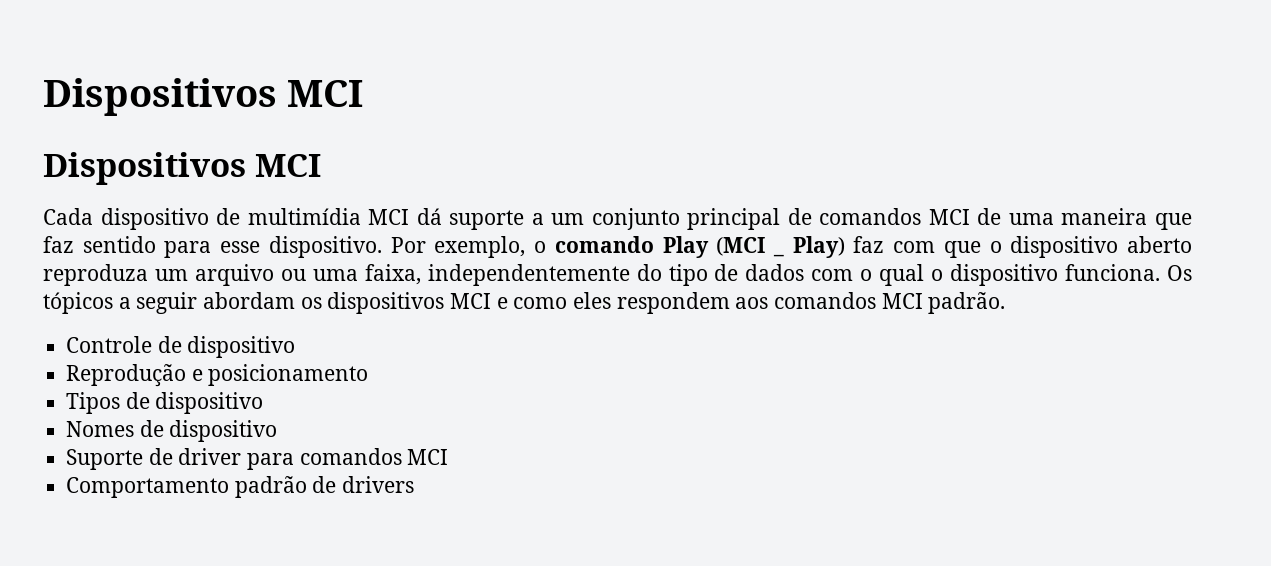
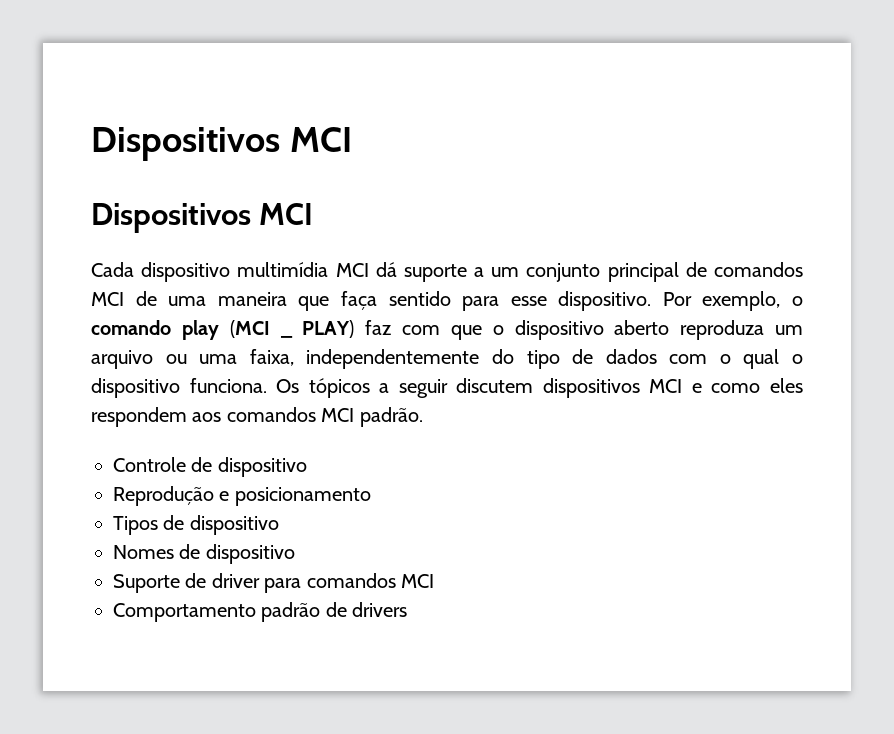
- Cada dispositivo de multimídia MCI dá suporte a um conjunto principal de comandos MCI de uma maneira que faz sentido para esse dispositivo.
+ Cada dispositivo multimídia MCI dá suporte a um conjunto principal de comandos MCI de uma maneira que faça sentido para esse dispositivo.
- Por exemplo, o comando Play (MCI _ Play) faz com que o dispositivo aberto reproduza um arquivo ou uma faixa, independentemente do tipo de dados com o qual o dispositivo funciona.
+ Por exemplo, o comando play (MCI _ PLAY) faz com que o dispositivo aberto reproduza um arquivo ou uma faixa, independentemente do tipo de dados com o qual o dispositivo funciona.
- Os tópicos a seguir abordam os dispositivos MCI e como eles respondem aos comandos MCI padrão.
+ Os tópicos a seguir discutem dispositivos MCI e como eles respondem aos comandos MCI padrão.

